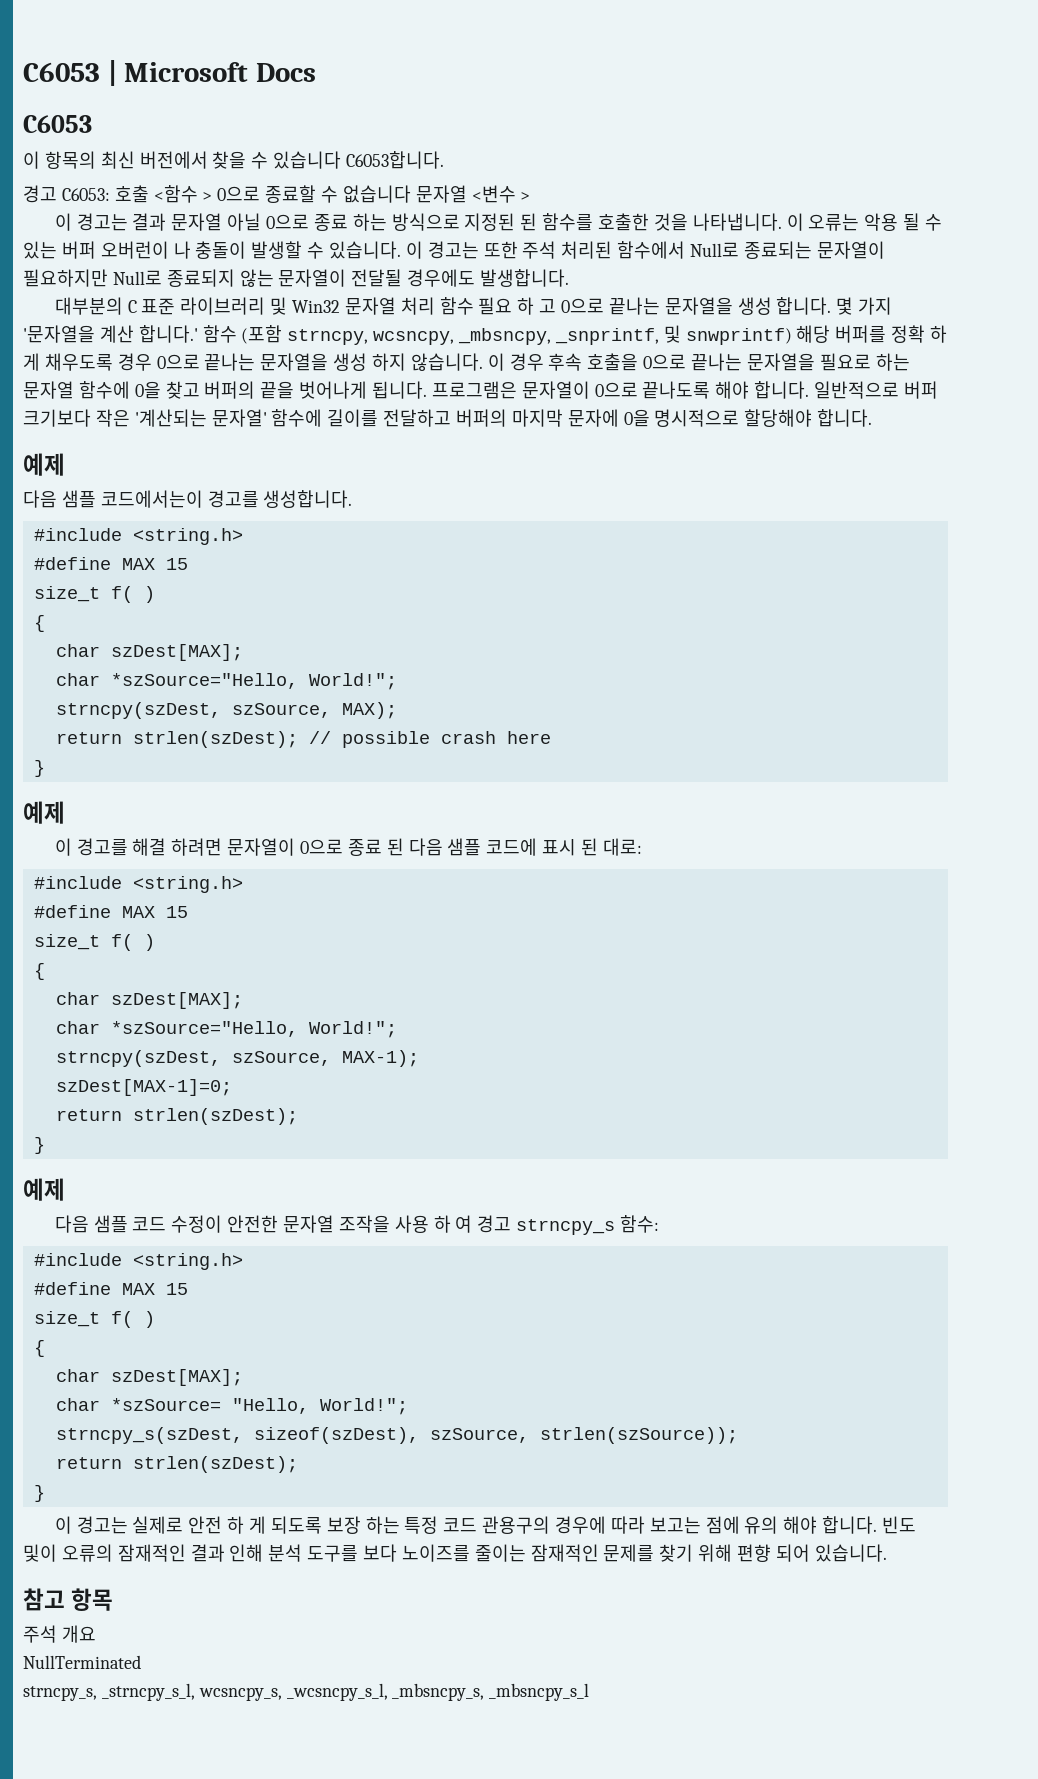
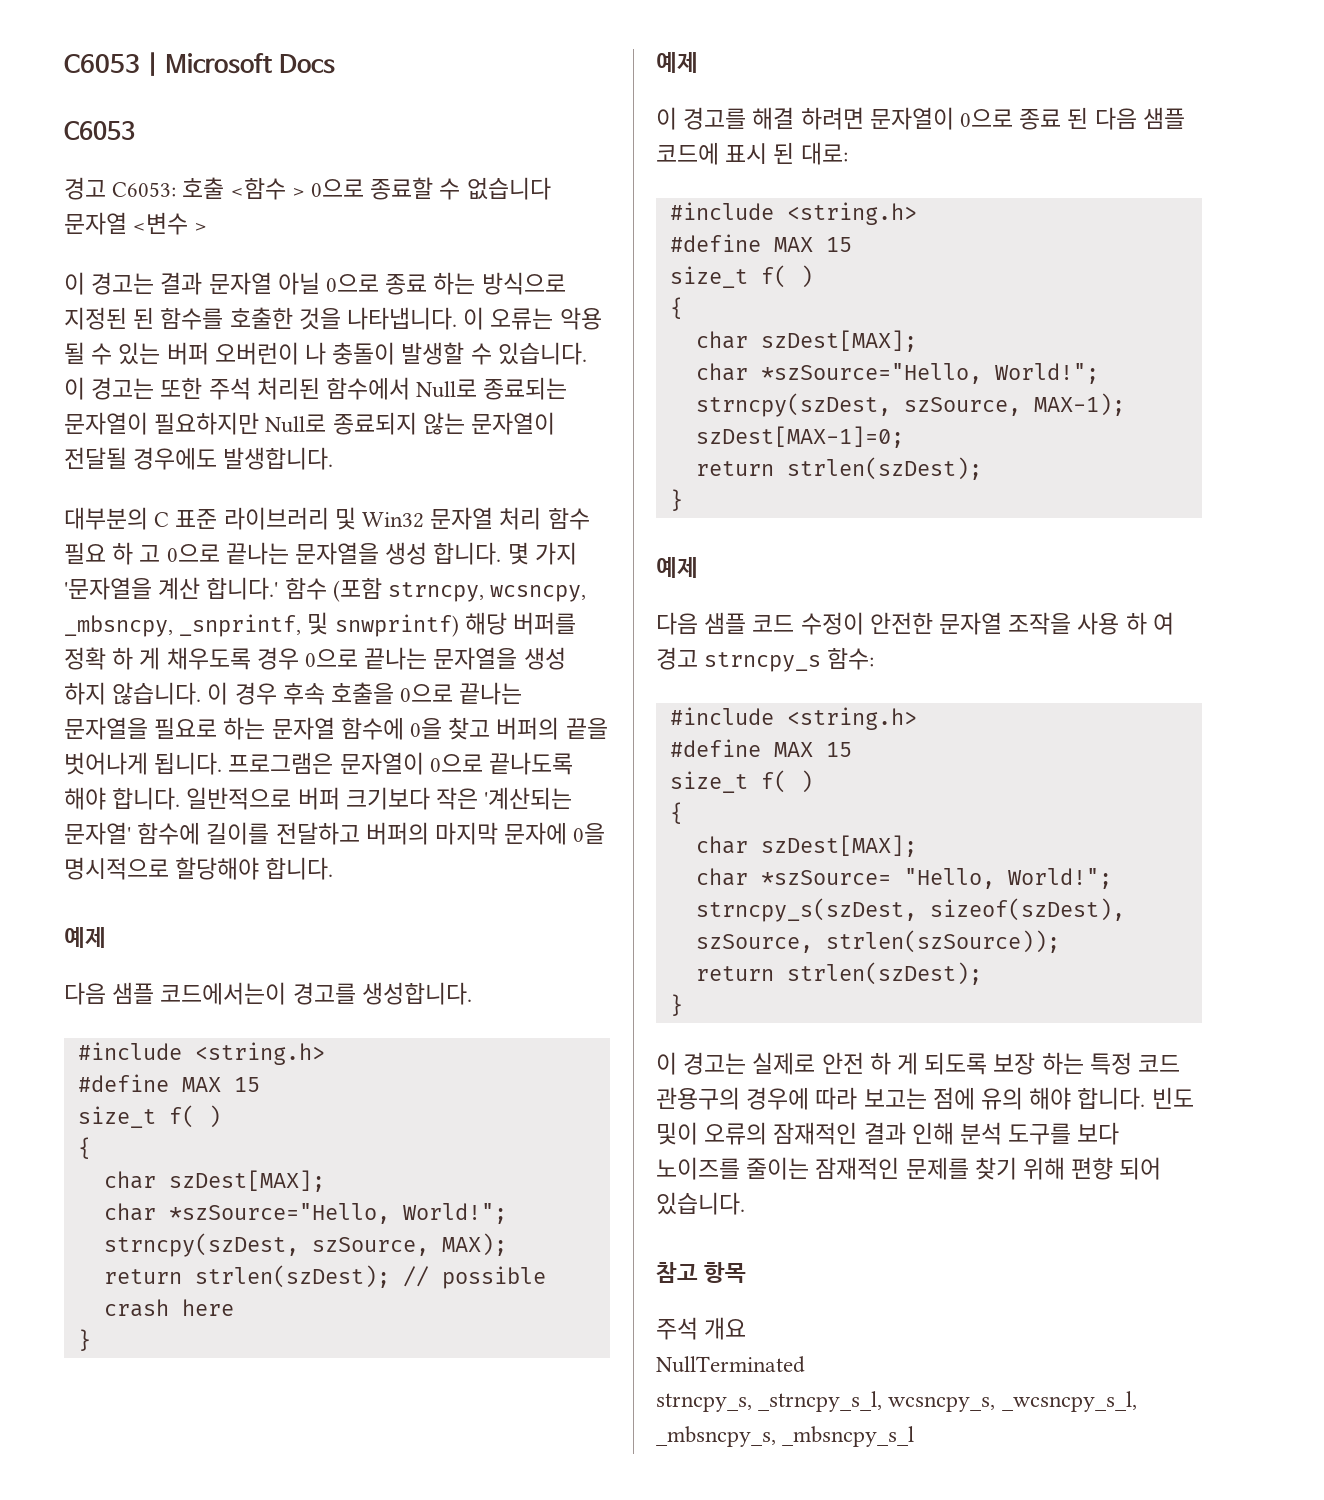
- 이 항목의 최신 버전에서 찾을 수 있습니다 C6053합니다.

